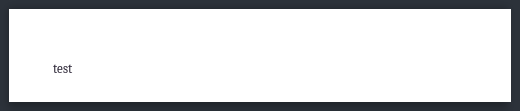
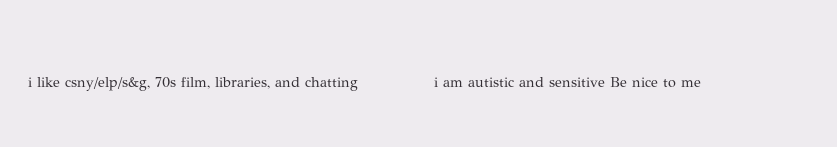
- test
+ i like csny/elp/s&g, 70s film, libraries, and chatting
+ i am autistic and sensitive Be nice to me

